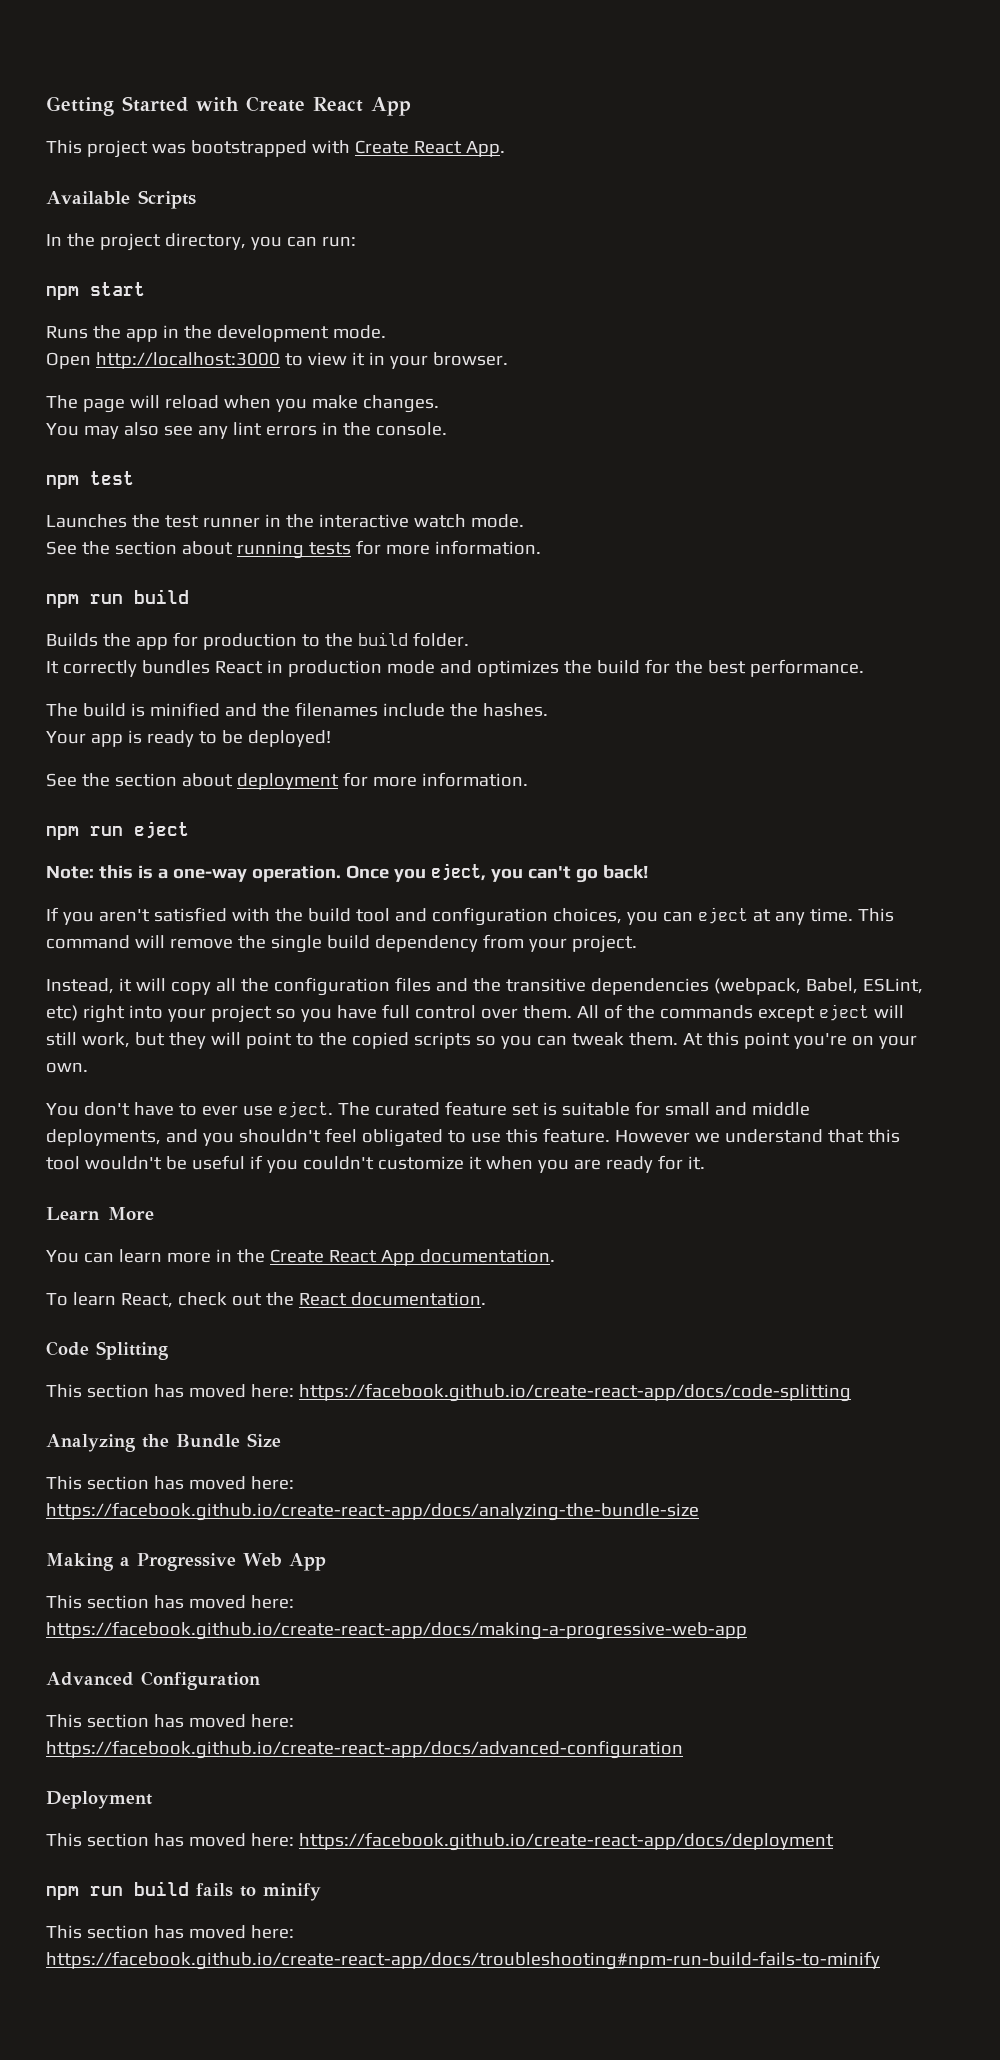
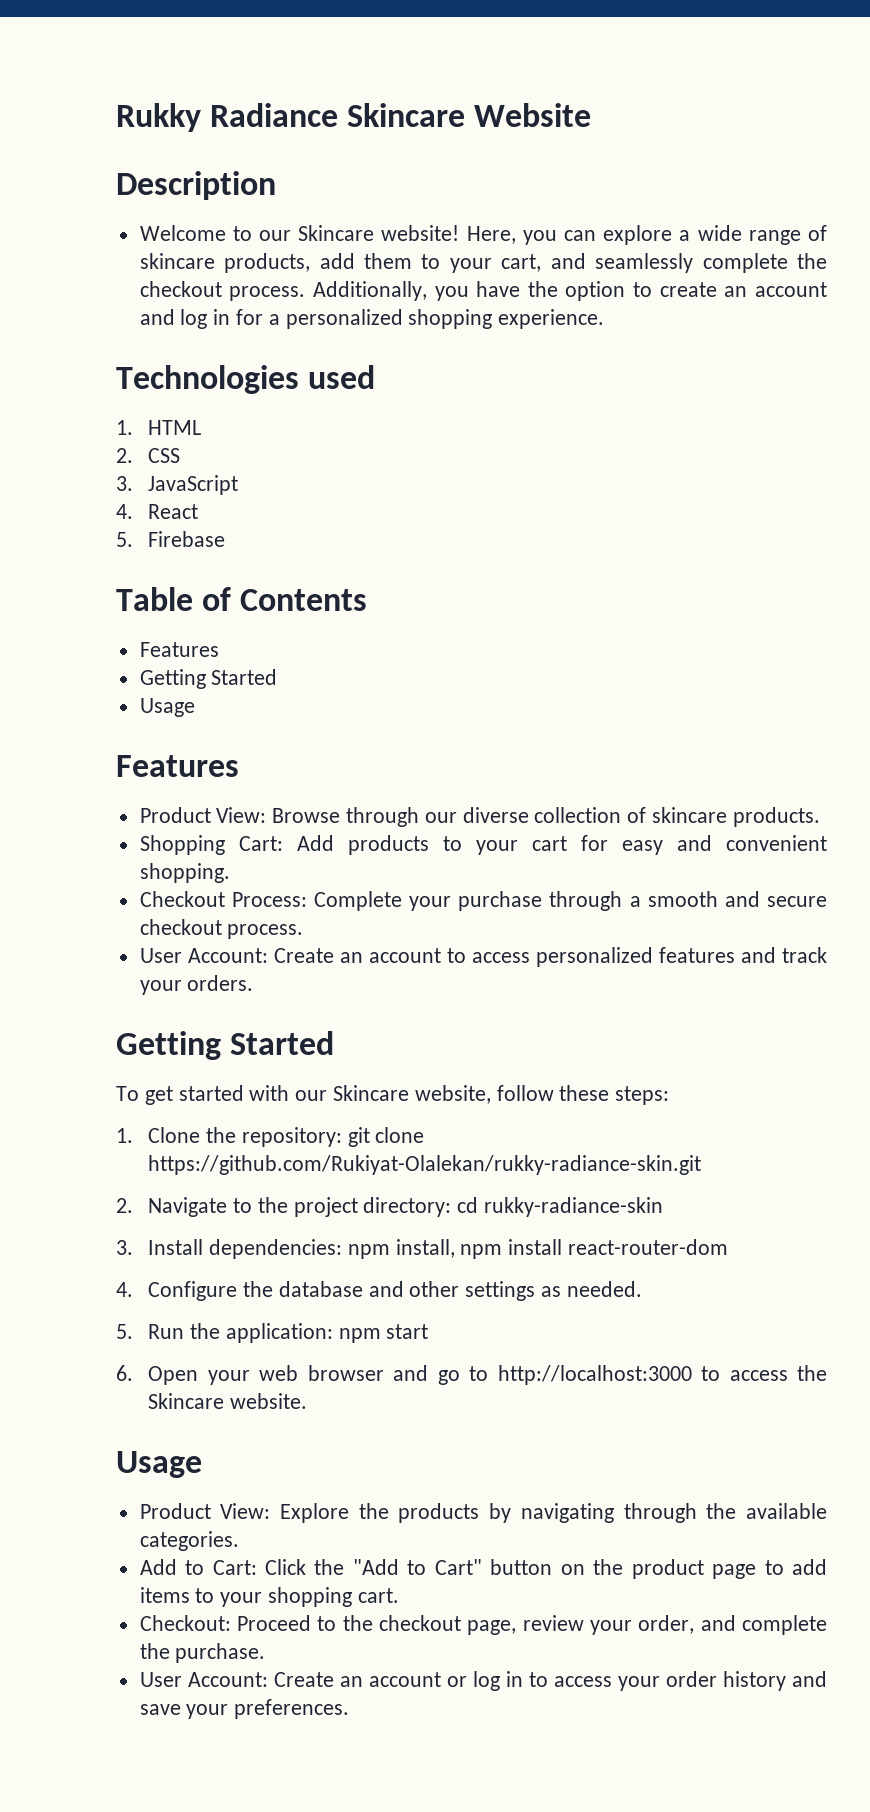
- Getting Started with Create React App
- This project was bootstrapped with Create React App.
- Available Scripts
- In the project directory, you can run:
- npm start
- Runs the app in the development mode.
- Open http://localhost:3000 to view it in your browser.
- The page will reload when you make changes.
- You may also see any lint errors in the console.
- npm test
- Launches the test runner in the interactive watch mode.
- See the section about running tests for more information.
- npm run build
- Builds the app for production to the build folder.
- It correctly bundles React in production mode and optimizes the build for the best performance.
- The build is minified and the filenames include the hashes.
- Your app is ready to be deployed!
- See the section about deployment for more information.
- npm run eject
- Note: this is a one-way operation. Once you eject, you can't go back!
- If you aren't satisfied with the build tool and configuration choices, you can eject at any time. This command will remove the single build dependency from your project.
- Instead, it will copy all the configuration files and the transitive dependencies (webpack, Babel, ESLint, etc) right into your project so you have full control over them. All of the commands except eject will still work, but they will point to the copied scripts so you can tweak them. At this point you're on your own.
- You don't have to ever use eject. The curated feature set is suitable for small and middle deployments, and you shouldn't feel obligated to use this feature. However we understand that this tool wouldn't be useful if you couldn't customize it when you are ready for it.
- Learn More
- You can learn more in the Create React App documentation.
- To learn React, check out the React documentation.
- Code Splitting
- This section has moved here: https://facebook.github.io/create-react-app/docs/code-splitting
- Analyzing the Bundle Size
- This section has moved here: https://facebook.github.io/create-react-app/docs/analyzing-the-bundle-size
- Making a Progressive Web App
- This section has moved here: https://facebook.github.io/create-react-app/docs/making-a-progressive-web-app
- Advanced Configuration
- This section has moved here: https://facebook.github.io/create-react-app/docs/advanced-configuration
- Deployment
- This section has moved here: https://facebook.github.io/create-react-app/docs/deployment
- npm run build fails to minify
- This section has moved here: https://facebook.github.io/create-react-app/docs/troubleshooting#npm-run-build-fails-to-minify
+ Rukky Radiance Skincare Website
+ Description
+ Welcome to our Skincare website! Here, you can explore a wide range of skincare products, add them to your cart, and seamlessly complete the checkout process. Additionally, you have the option to create an account and log in for a personalized shopping experience.
+ Technologies used
+ 1. HTML
+ 2. CSS
+ 3. JavaScript
+ 4. React
+ 5. Firebase
+ Table of Contents
+ Features
+ Getting Started
+ Usage
+ Features
+ Product View: Browse through our diverse collection of skincare products.
+ Shopping Cart: Add products to your cart for easy and convenient shopping.
+ Checkout Process: Complete your purchase through a smooth and secure checkout process.
+ User Account: Create an account to access personalized features and track your orders.
+ Getting Started
+ To get started with our Skincare website, follow these steps:
+ 1. Clone the repository: git clone https://github.com/Rukiyat-Olalekan/rukky-radiance-skin.git
+ 2. Navigate to the project directory: cd rukky-radiance-skin
+ 3. Install dependencies: npm install, npm install react-router-dom
+ 4. Configure the database and other settings as needed.
+ 5. Run the application: npm start
+ 6. Open your web browser and go to http://localhost:3000 to access the Skincare website.
+ Usage
+ Product View: Explore the products by navigating through the available categories.
+ Add to Cart: Click the "Add to Cart" button on the product page to add items to your shopping cart.
+ Checkout: Proceed to the checkout page, review your order, and complete the purchase.
+ User Account: Create an account or log in to access your order history and save your preferences.

